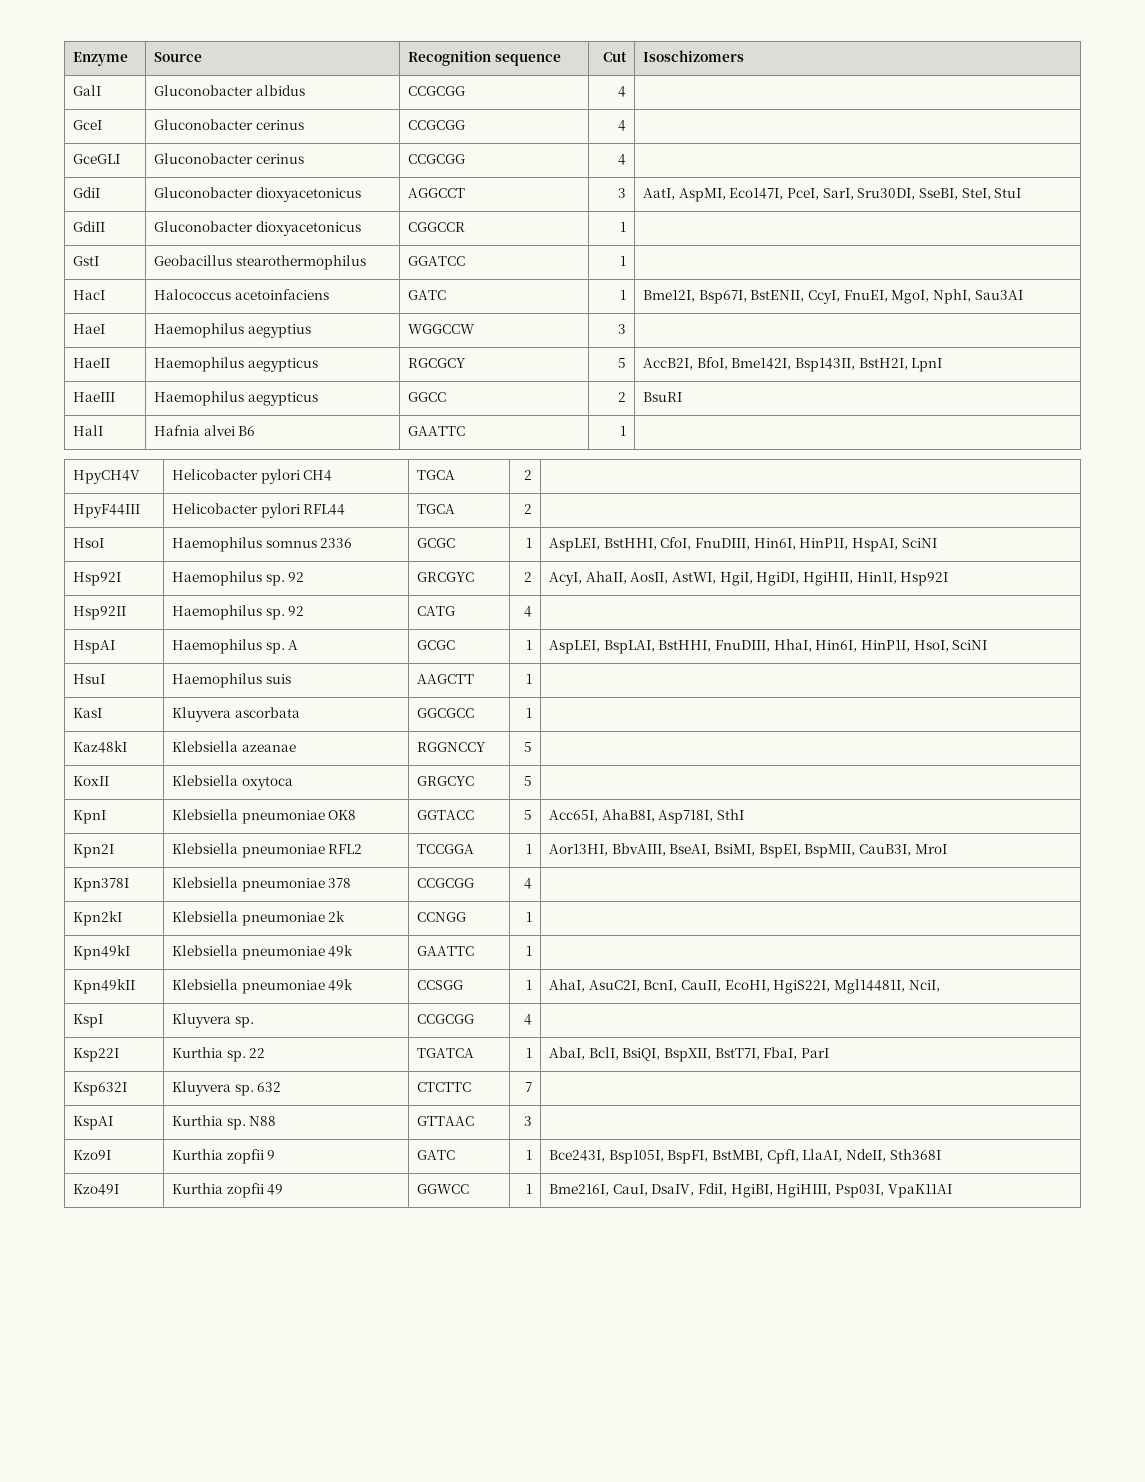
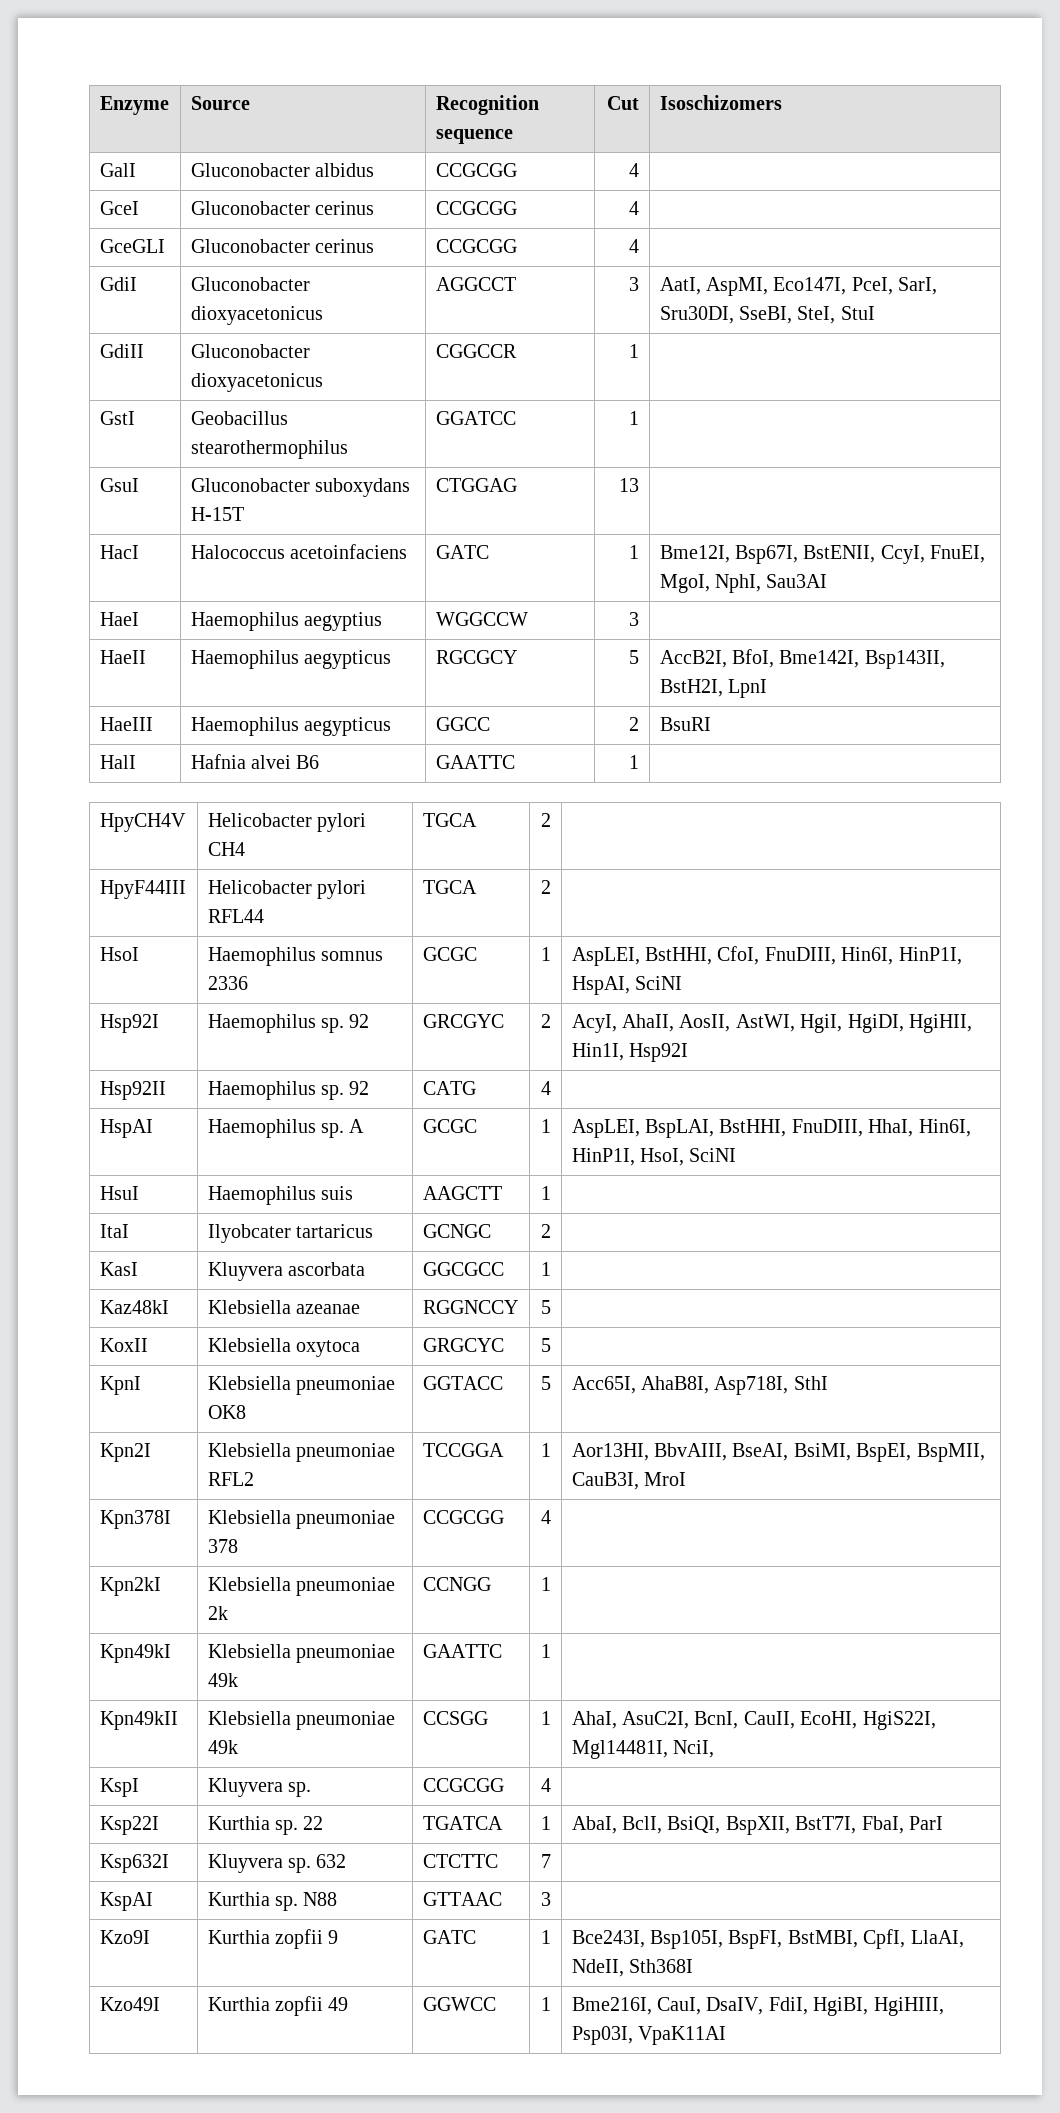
+ GsuI | Gluconobacter suboxydans H-15T | CTGGAG | 13 |
+ ItaI | Ilyobcater tartaricus | GCNGC | 2 |

